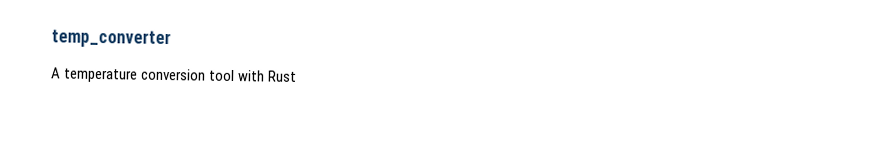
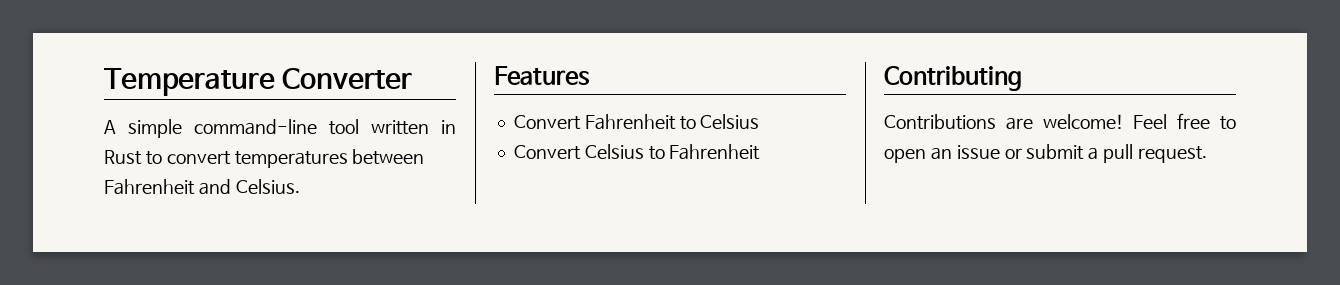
- temp_converter
+ Temperature Converter
- A temperature conversion tool with Rust
+ A simple command-line tool written in Rust to convert temperatures between Fahrenheit and Celsius.
+ Features
+ Convert Fahrenheit to Celsius
+ Convert Celsius to Fahrenheit
+ Contributing
+ Contributions are welcome! Feel free to open an issue or submit a pull request.

